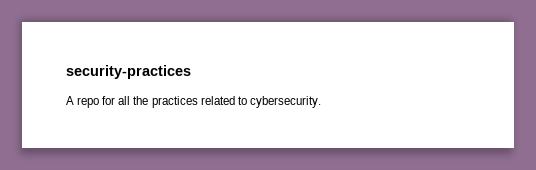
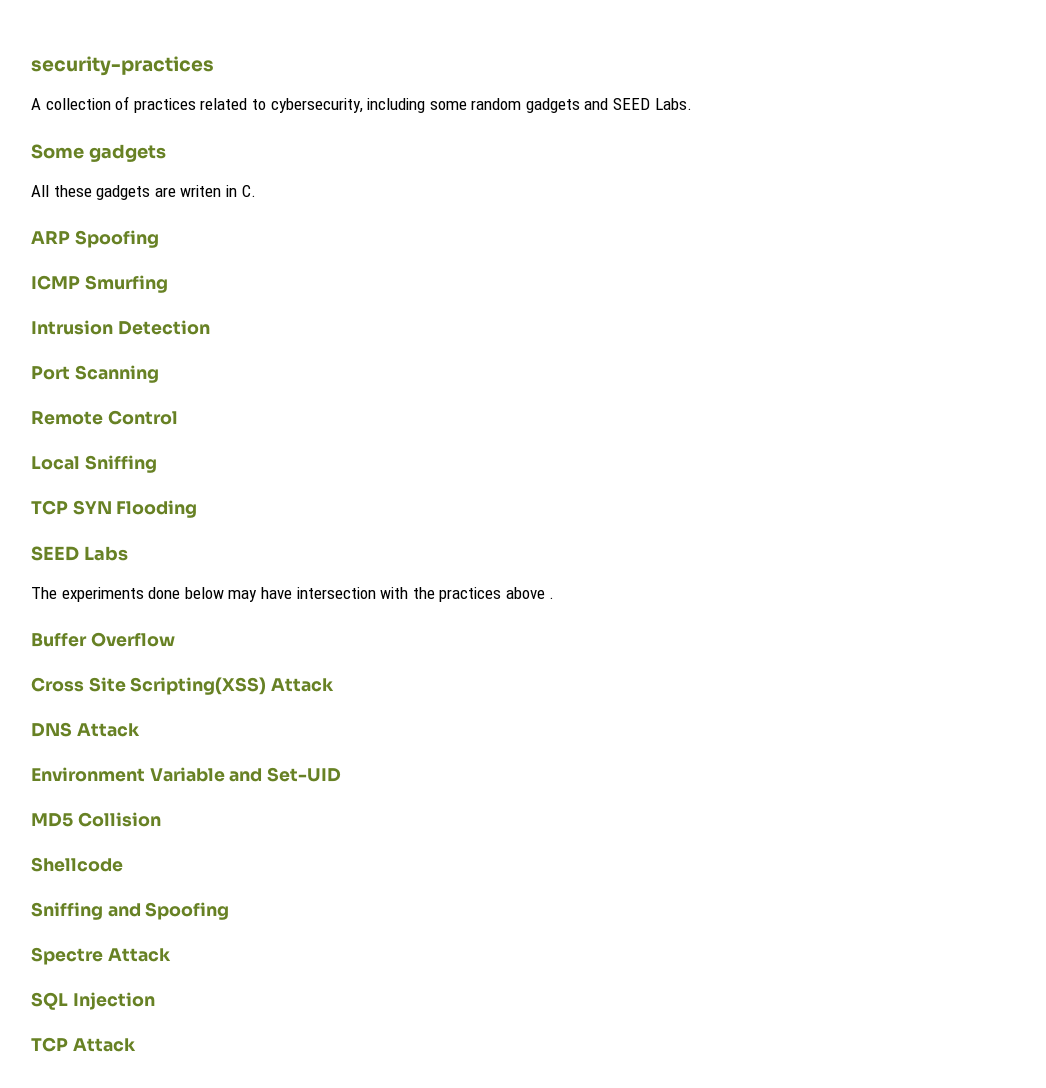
- A repo for all the practices related to cybersecurity.
+ A collection of practices related to cybersecurity, including some random gadgets and SEED Labs.
+ Some gadgets
+ All these gadgets are writen in C.
+ ARP Spoofing
+ ICMP Smurfing
+ Intrusion Detection
+ Port Scanning
+ Remote Control
+ Local Sniffing
+ TCP SYN Flooding
+ SEED Labs
+ The experiments done below may have intersection with the practices above .
+ Buffer Overflow
+ Cross Site Scripting(XSS) Attack
+ DNS Attack
+ Environment Variable and Set-UID
+ MD5 Collision
+ Shellcode
+ Sniffing and Spoofing
+ Spectre Attack
+ SQL Injection
+ TCP Attack

